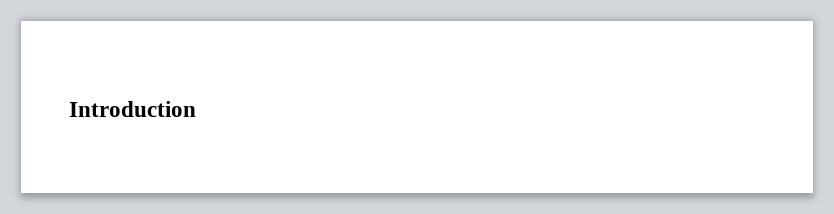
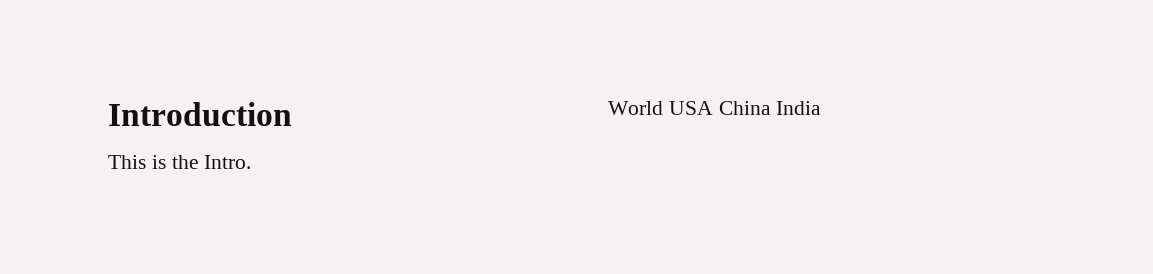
+ This is the Intro.
+ World USA China India

